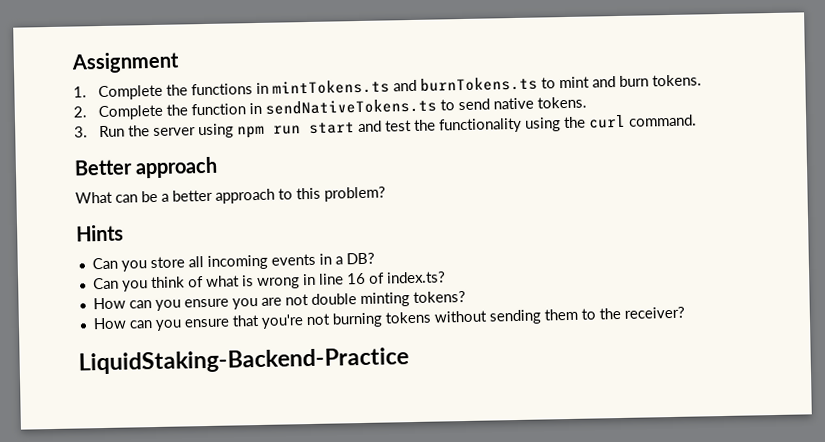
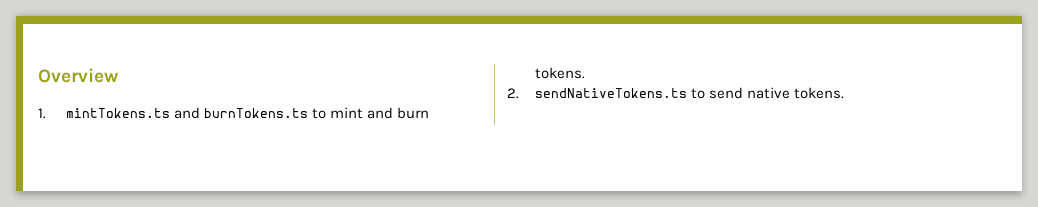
- Assignment
+ Overview
- 1. Complete the functions in mintTokens.ts and burnTokens.ts to mint and burn tokens.
+ 1. mintTokens.ts and burnTokens.ts to mint and burn tokens.
- 2. Complete the function in sendNativeTokens.ts to send native tokens.
+ 2. sendNativeTokens.ts to send native tokens.
- 3. Run the server using npm run start and test the functionality using the curl command.
- Better approach
- What can be a better approach to this problem?
- Hints
- Can you store all incoming events in a DB?
- Can you think of what is wrong in line 16 of index.ts?
- How can you ensure you are not double minting tokens?
- How can you ensure that you're not burning tokens without sending them to the receiver?
- LiquidStaking-Backend-Practice

